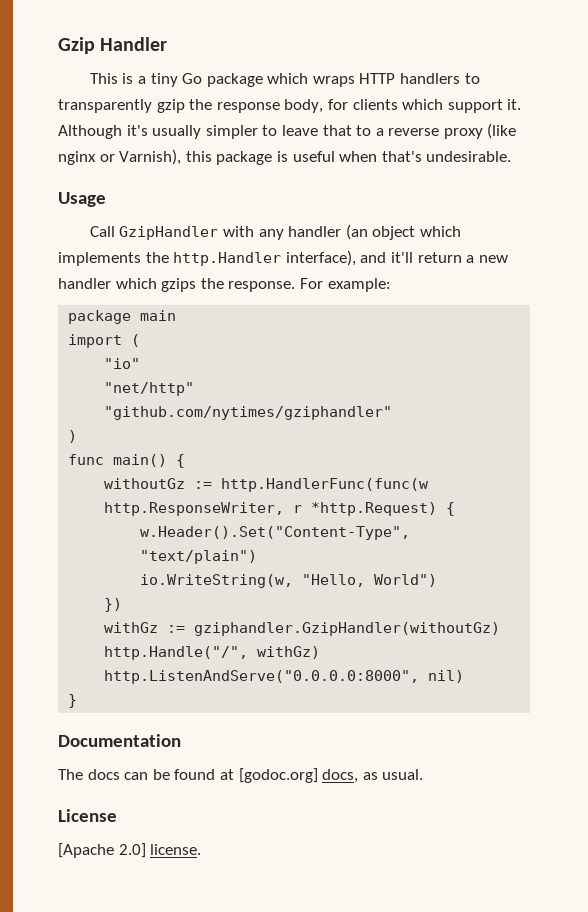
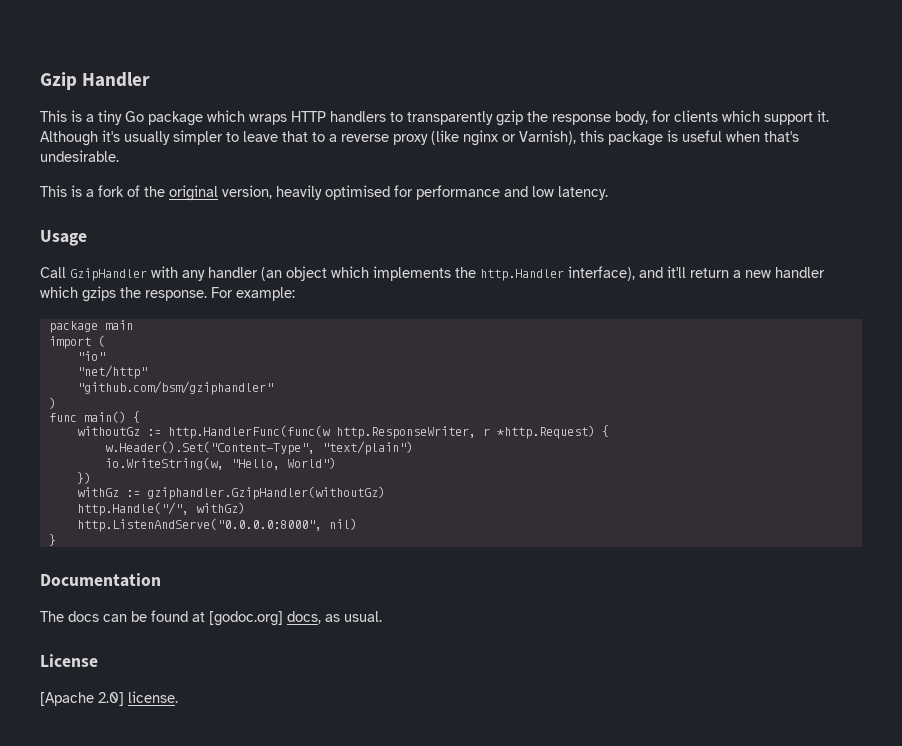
+ This is a fork of the original version, heavily optimised for performance and low latency.
- "github.com/nytimes/gziphandler"
+ "github.com/bsm/gziphandler"

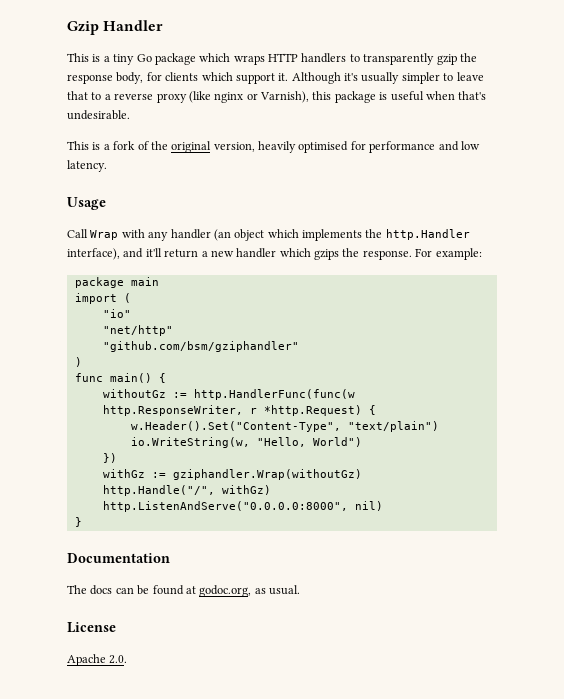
- Call GzipHandler with any handler (an object which implements the http.Handler interface), and it'll return a new handler which gzips the response.
+ Call Wrap with any handler (an object which implements the http.Handler interface), and it'll return a new handler which gzips the response.
- withGz := gziphandler.GzipHandler(withoutGz)
+ withGz := gziphandler.Wrap(withoutGz)
- The docs can be found at [godoc.org] docs, as usual.
+ The docs can be found at godoc.org, as usual.
- [Apache 2.0] license.
+ Apache 2.0.

